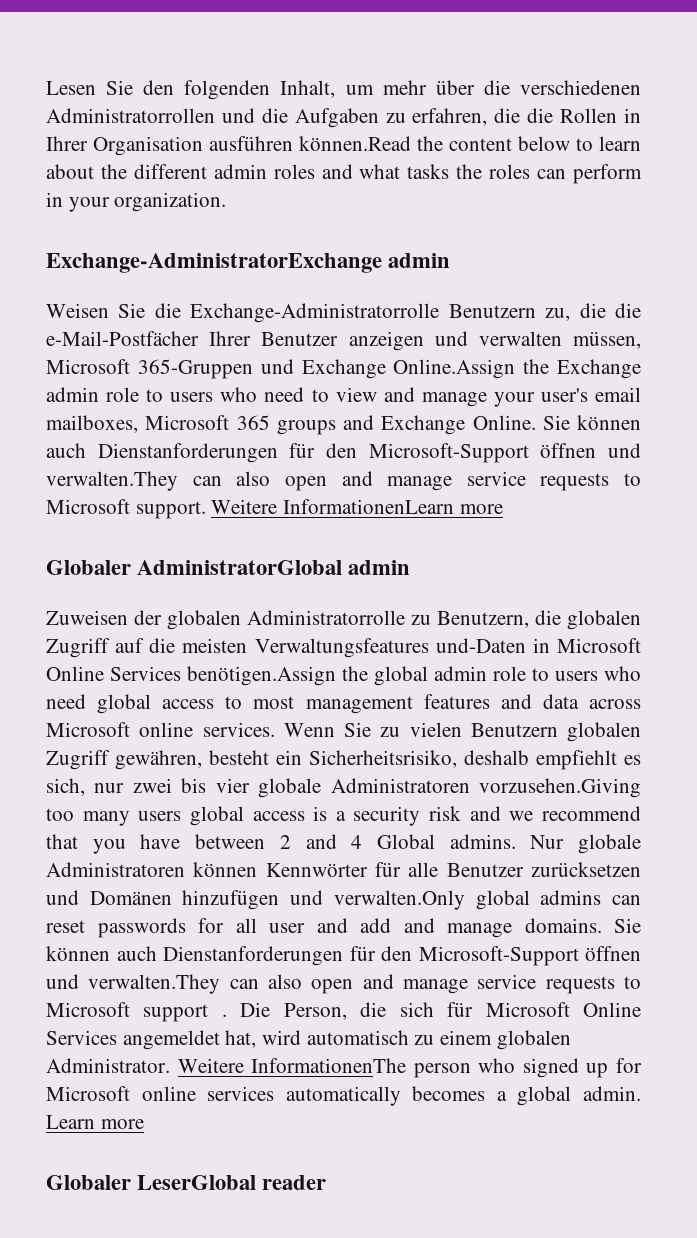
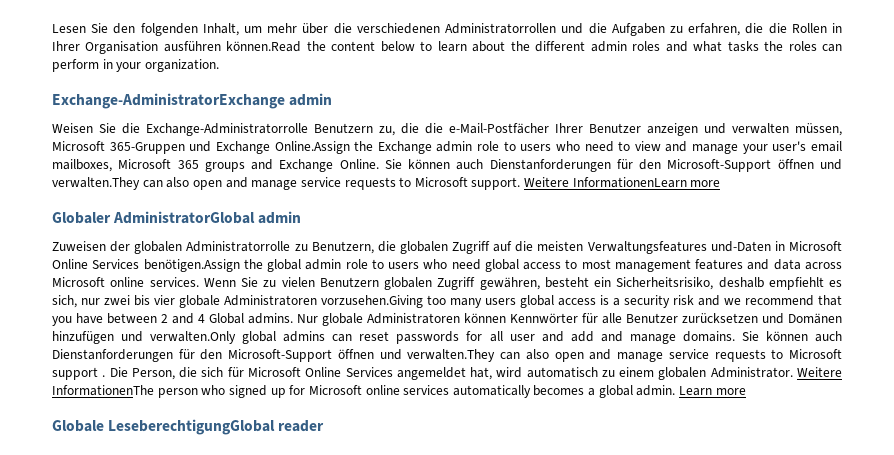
- Globaler LeserGlobal reader
+ Globale LeseberechtigungGlobal reader

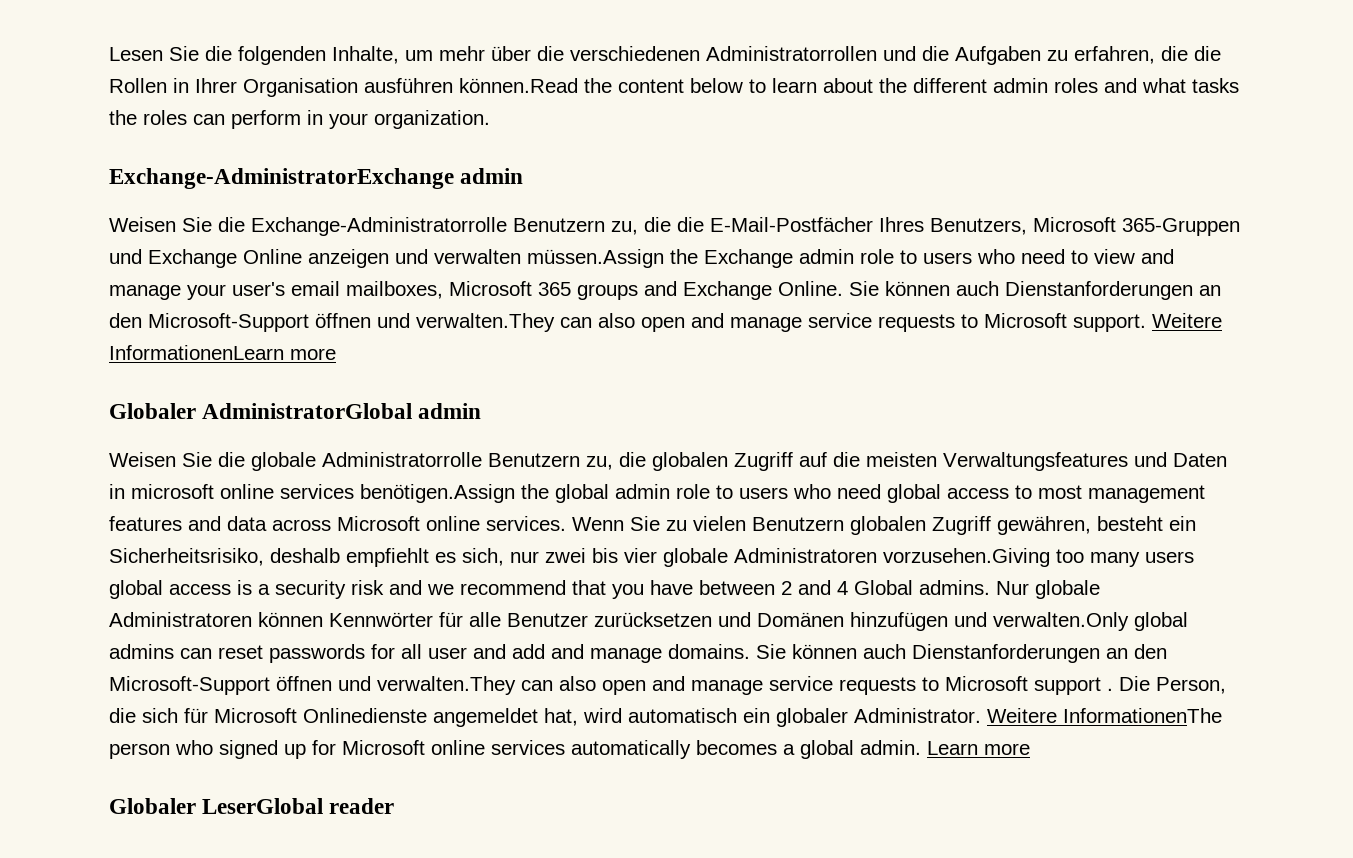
- Lesen Sie den folgenden Inhalt, um mehr über die verschiedenen Administratorrollen und die Aufgaben zu erfahren, die die Rollen in Ihrer Organisation ausführen können.Read the content below to learn about the different admin roles and what tasks the roles can perform in your organization.
+ Lesen Sie die folgenden Inhalte, um mehr über die verschiedenen Administratorrollen und die Aufgaben zu erfahren, die die Rollen in Ihrer Organisation ausführen können.Read the content below to learn about the different admin roles and what tasks the roles can perform in your organization.
- Weisen Sie die Exchange-Administratorrolle Benutzern zu, die die e-Mail-Postfächer Ihrer Benutzer anzeigen und verwalten müssen, Microsoft 365-Gruppen und Exchange Online.Assign the Exchange admin role to users who need to view and manage your user's email mailboxes, Microsoft 365 groups and Exchange Online.
+ Weisen Sie die Exchange-Administratorrolle Benutzern zu, die die E-Mail-Postfächer Ihres Benutzers, Microsoft 365-Gruppen und Exchange Online anzeigen und verwalten müssen.Assign the Exchange admin role to users who need to view and manage your user's email mailboxes, Microsoft 365 groups and Exchange Online.
- Sie können auch Dienstanforderungen für den Microsoft-Support öffnen und verwalten.They can also open and manage service requests to Microsoft support.
+ Sie können auch Dienstanforderungen an den Microsoft-Support öffnen und verwalten.They can also open and manage service requests to Microsoft support.
- Zuweisen der globalen Administratorrolle zu Benutzern, die globalen Zugriff auf die meisten Verwaltungsfeatures und-Daten in Microsoft Online Services benötigen.Assign the global admin role to users who need global access to most management features and data across Microsoft online services.
+ Weisen Sie die globale Administratorrolle Benutzern zu, die globalen Zugriff auf die meisten Verwaltungsfeatures und Daten in microsoft online services benötigen.Assign the global admin role to users who need global access to most management features and data across Microsoft online services.
- Sie können auch Dienstanforderungen für den Microsoft-Support öffnen und verwalten.They can also open and manage service requests to Microsoft support .
+ Sie können auch Dienstanforderungen an den Microsoft-Support öffnen und verwalten.They can also open and manage service requests to Microsoft support .
- Die Person, die sich für Microsoft Online Services angemeldet hat, wird automatisch zu einem globalen Administrator.
+ Die Person, die sich für Microsoft Onlinedienste angemeldet hat, wird automatisch ein globaler Administrator.
- Globale LeseberechtigungGlobal reader
+ Globaler LeserGlobal reader

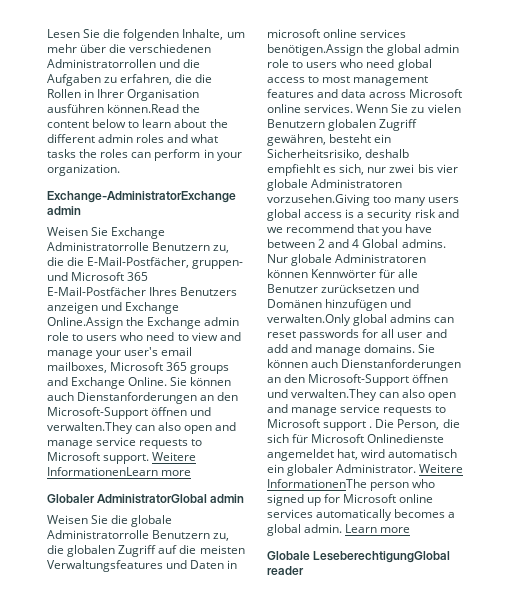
- Weisen Sie die Exchange-Administratorrolle Benutzern zu, die die E-Mail-Postfächer Ihres Benutzers, Microsoft 365-Gruppen und Exchange Online anzeigen und verwalten müssen.Assign the Exchange admin role to users who need to view and manage your user's email mailboxes, Microsoft 365 groups and Exchange Online.
+ Weisen Sie Exchange Administratorrolle Benutzern zu, die die E-Mail-Postfächer, gruppen- und Microsoft 365 E-Mail-Postfächer Ihres Benutzers anzeigen und Exchange Online.Assign the Exchange admin role to users who need to view and manage your user's email mailboxes, Microsoft 365 groups and Exchange Online.
- Globaler LeserGlobal reader
+ Globale LeseberechtigungGlobal reader

